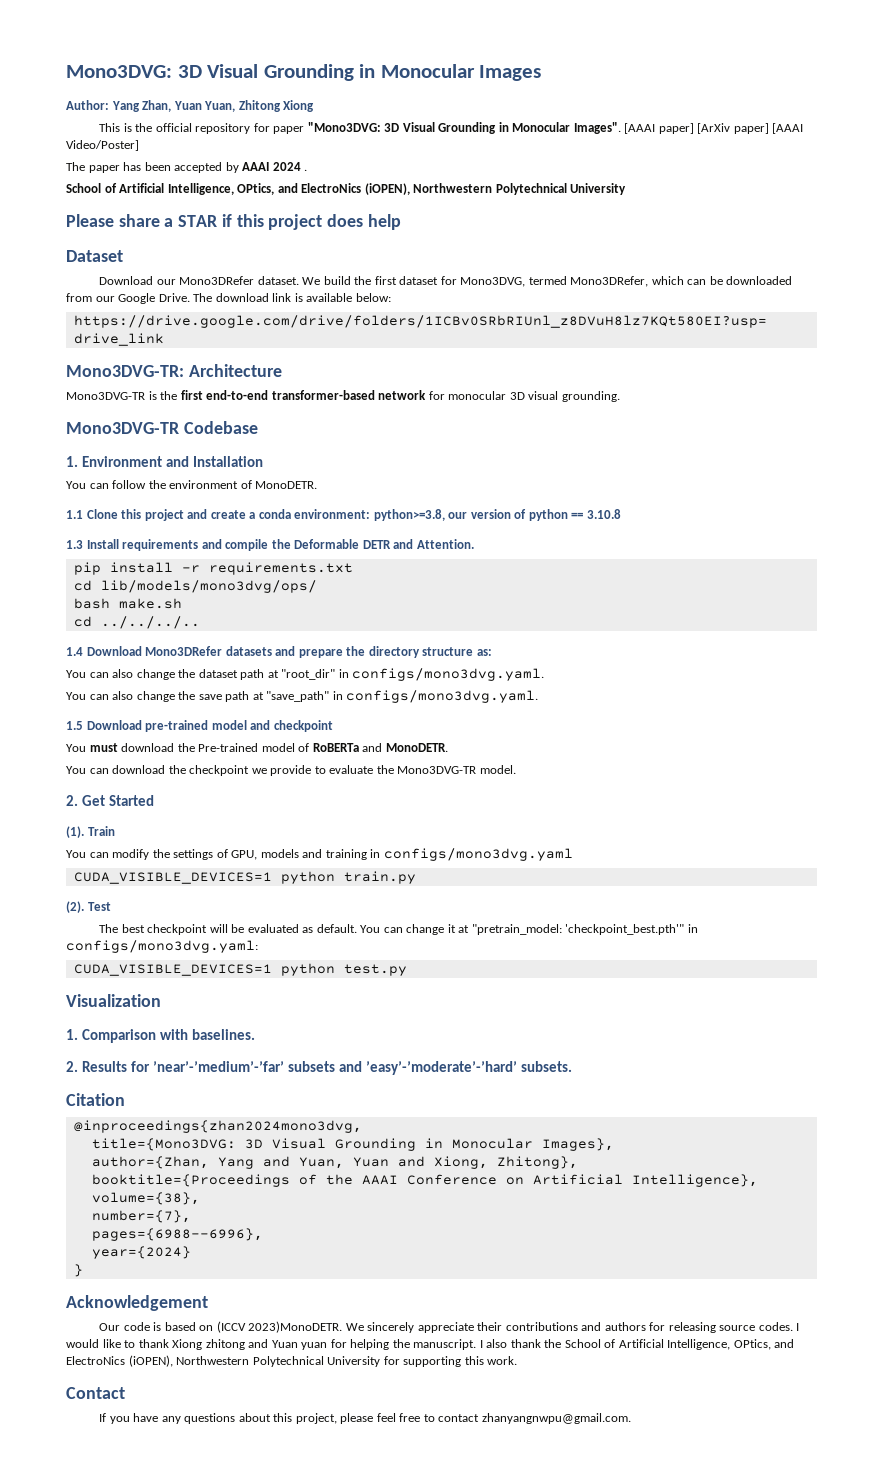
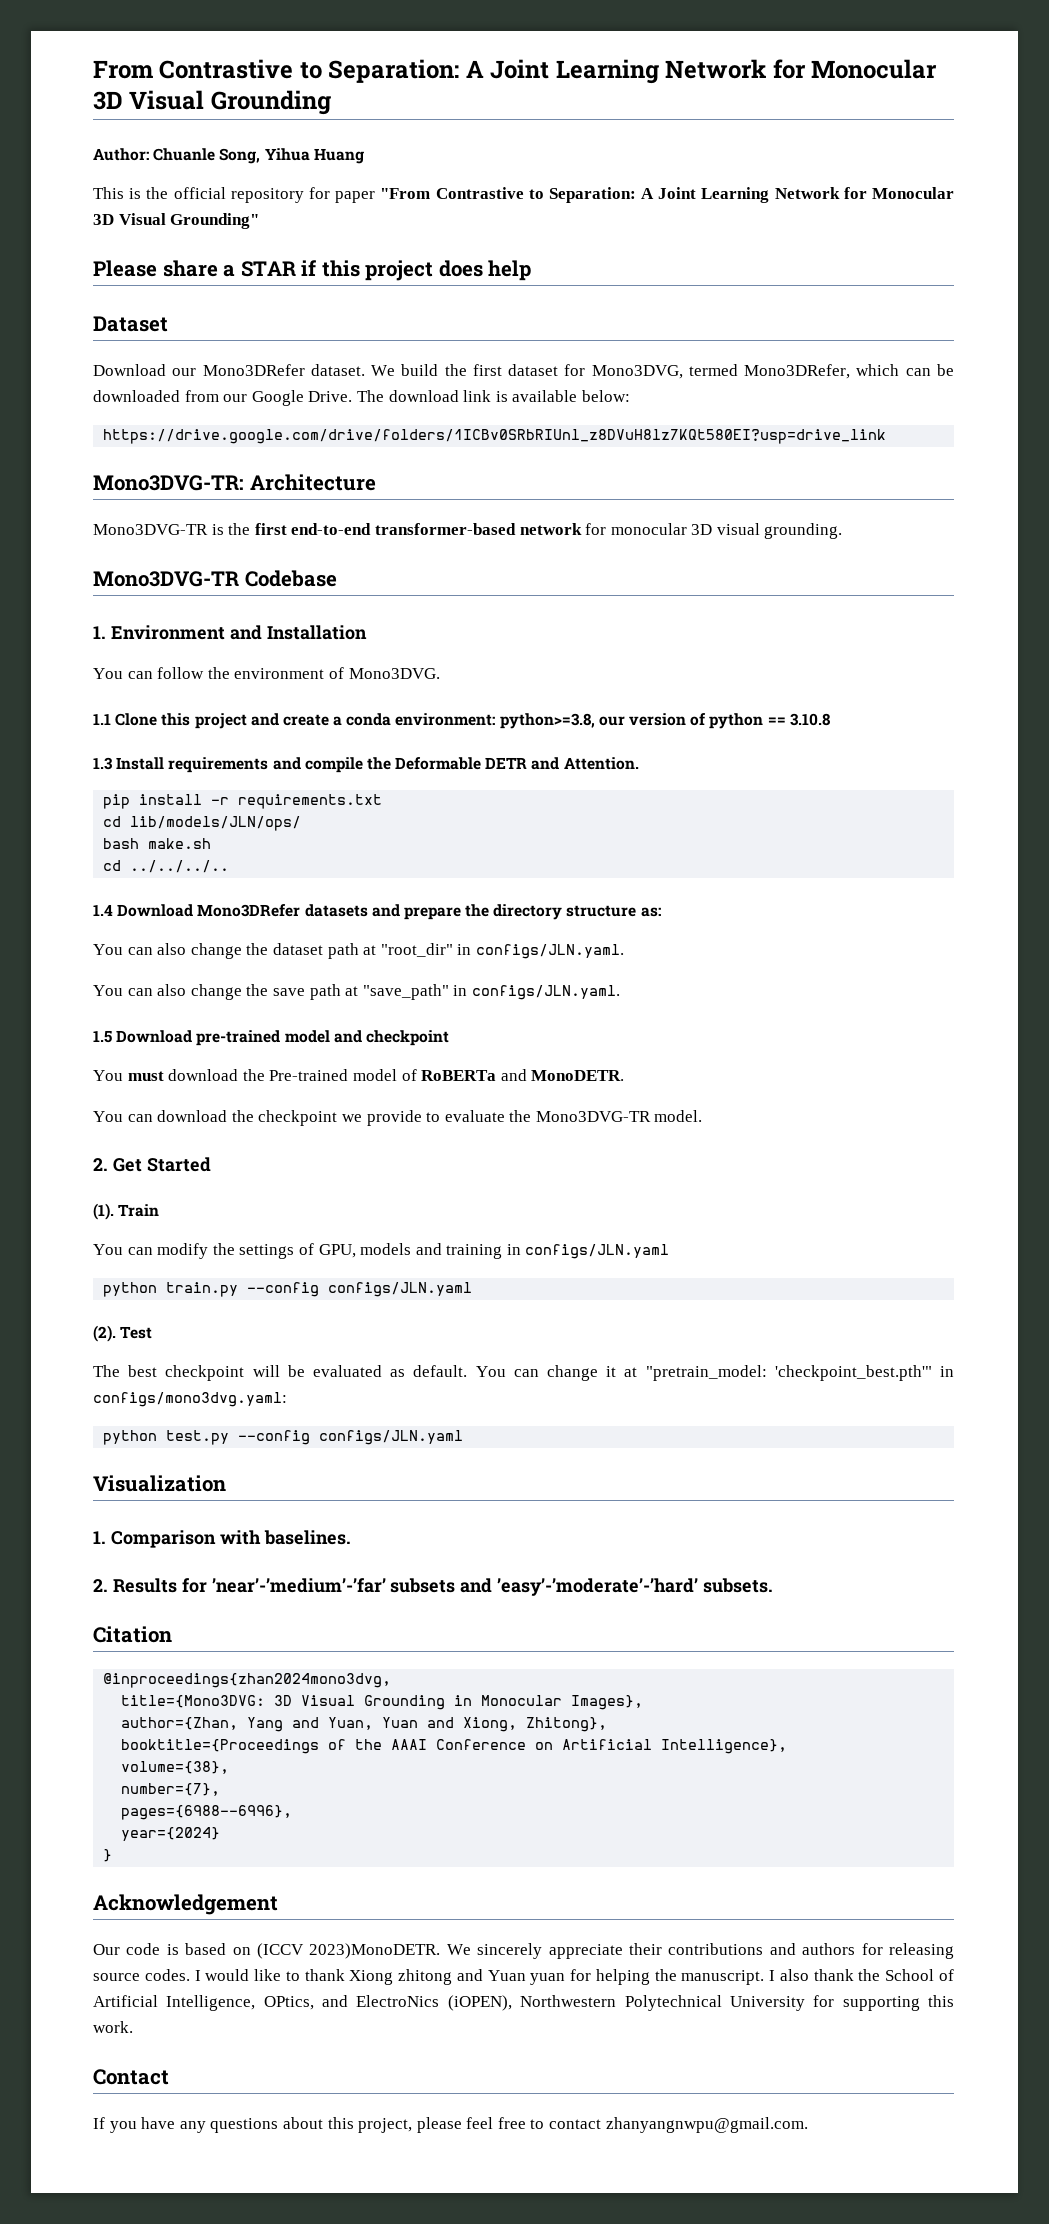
- Mono3DVG: 3D Visual Grounding in Monocular Images
- Author: Yang Zhan, Yuan Yuan, Zhitong Xiong
+ From Contrastive to Separation: A Joint Learning Network for Monocular 3D Visual Grounding
+ Author: Chuanle Song, Yihua Huang
- This is the official repository for paper "Mono3DVG: 3D Visual Grounding in Monocular Images". [AAAI paper] [ArXiv paper] [AAAI Video/Poster]
- The paper has been accepted by AAAI 2024 .
- School of Artificial Intelligence, OPtics, and ElectroNics (iOPEN), Northwestern Polytechnical University
+ This is the official repository for paper "From Contrastive to Separation: A Joint Learning Network for Monocular 3D Visual Grounding"
- You can follow the environment of MonoDETR.
+ You can follow the environment of Mono3DVG.
- cd lib/models/mono3dvg/ops/
+ cd lib/models/JLN/ops/
- You can also change the dataset path at "root_dir" in configs/mono3dvg.yaml.
+ You can also change the dataset path at "root_dir" in configs/JLN.yaml.
- You can also change the save path at "save_path" in configs/mono3dvg.yaml.
+ You can also change the save path at "save_path" in configs/JLN.yaml.
- You can modify the settings of GPU, models and training in configs/mono3dvg.yaml
- CUDA_VISIBLE_DEVICES=1 python train.py
+ You can modify the settings of GPU, models and training in configs/JLN.yaml
+ python train.py --config configs/JLN.yaml
- CUDA_VISIBLE_DEVICES=1 python test.py
+ python test.py --config configs/JLN.yaml

